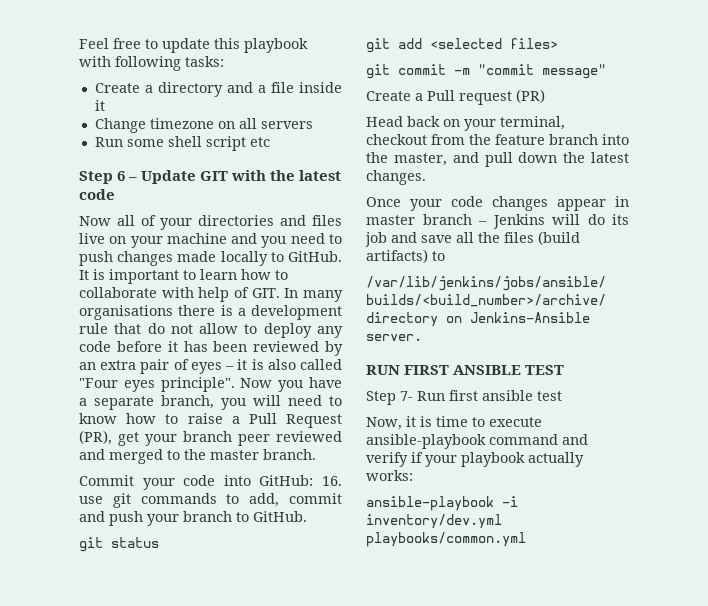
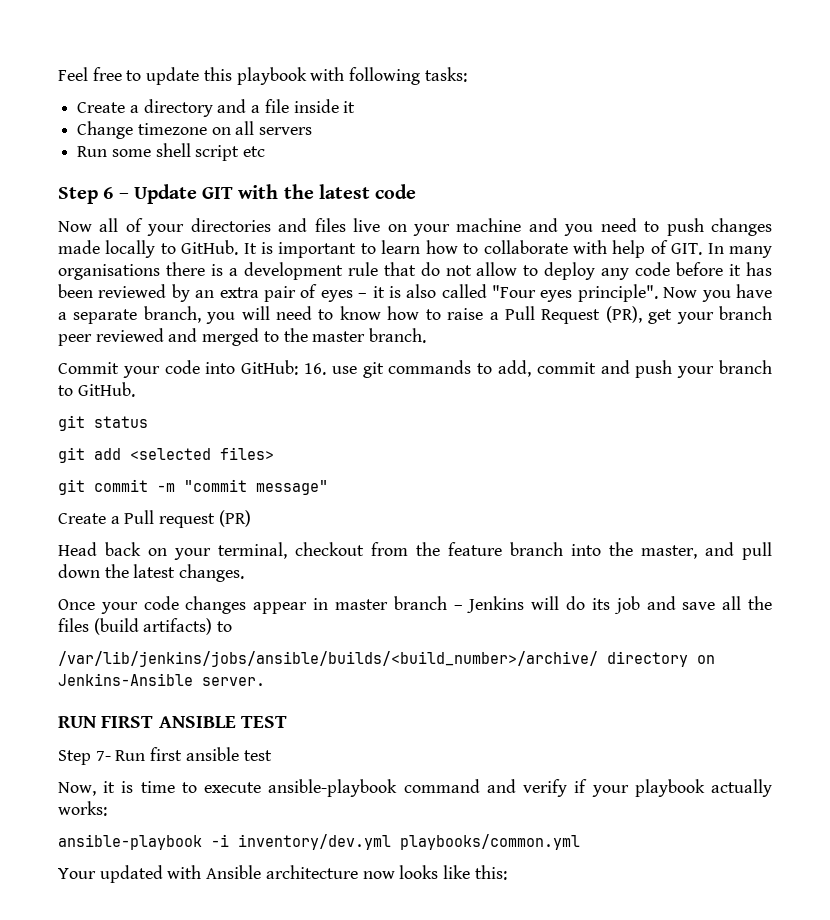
+ Your updated with Ansible architecture now looks like this:

